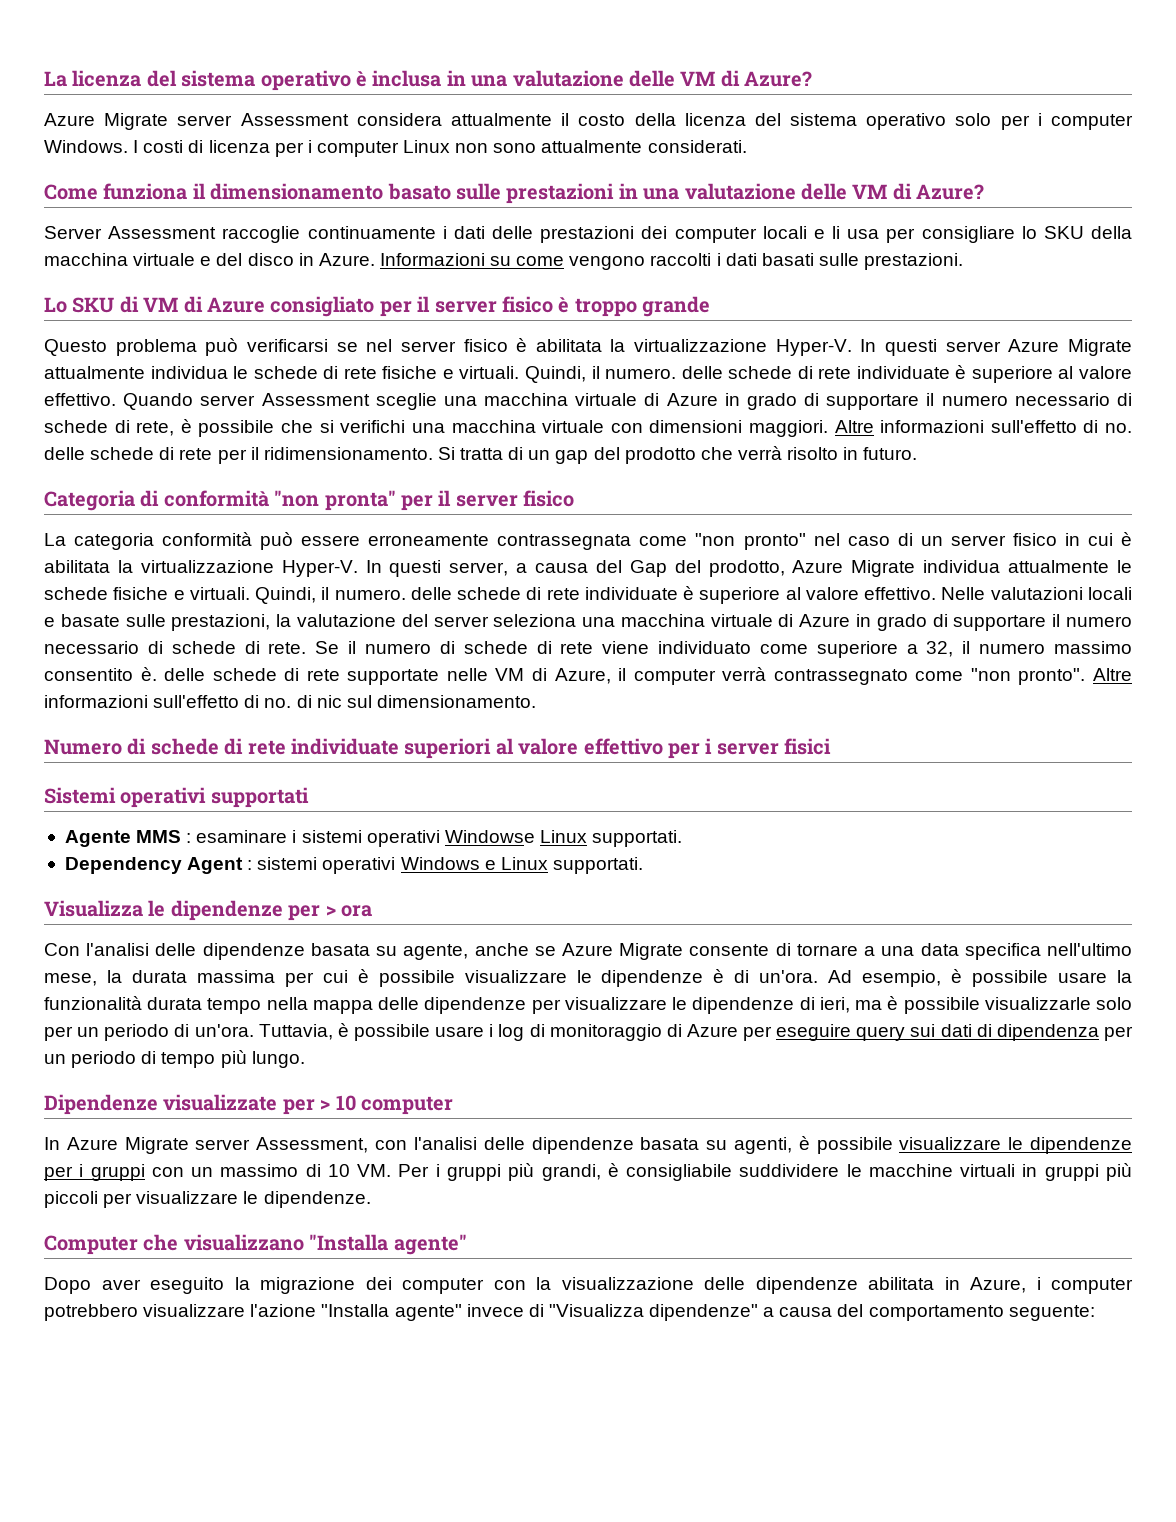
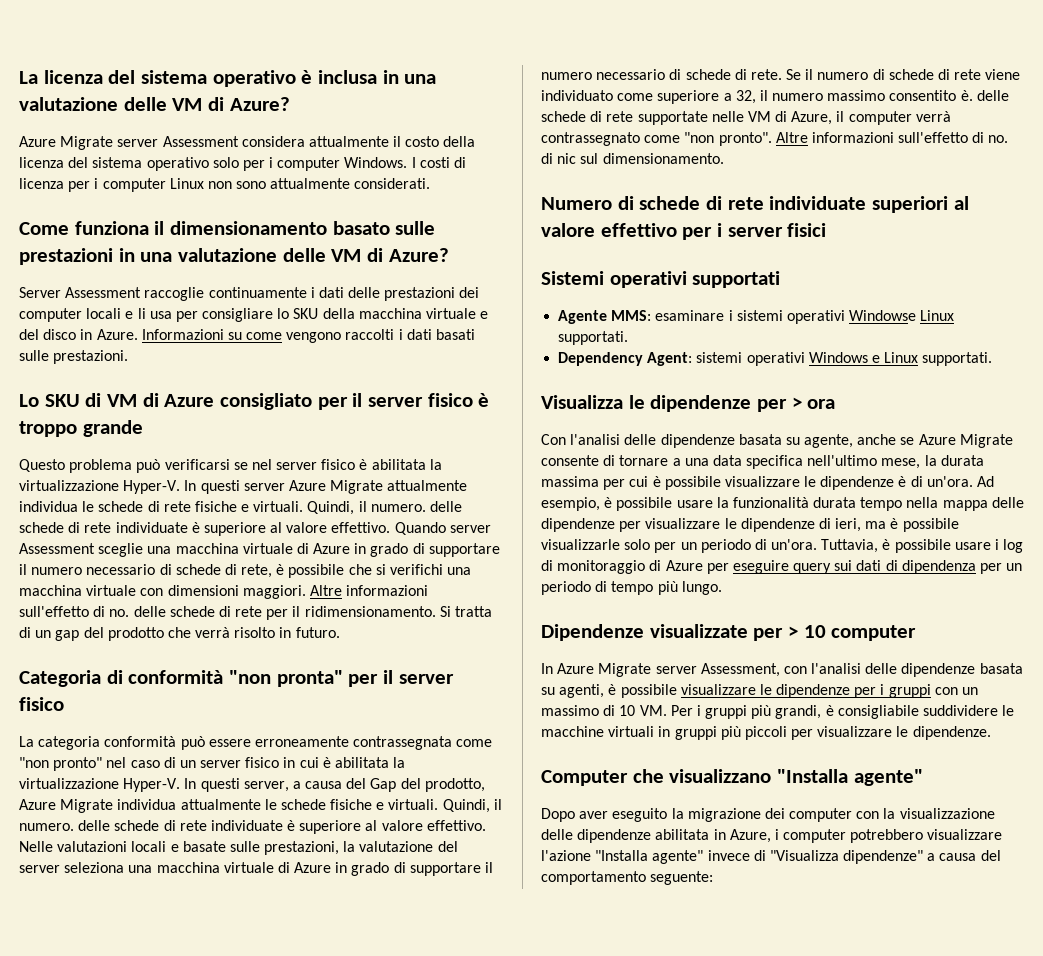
- Agente MMS : esaminare i sistemi operativi Windowse Linux supportati.
+ Agente MMS: esaminare i sistemi operativi Windowse Linux supportati.
- Dependency Agent : sistemi operativi Windows e Linux supportati.
+ Dependency Agent: sistemi operativi Windows e Linux supportati.

